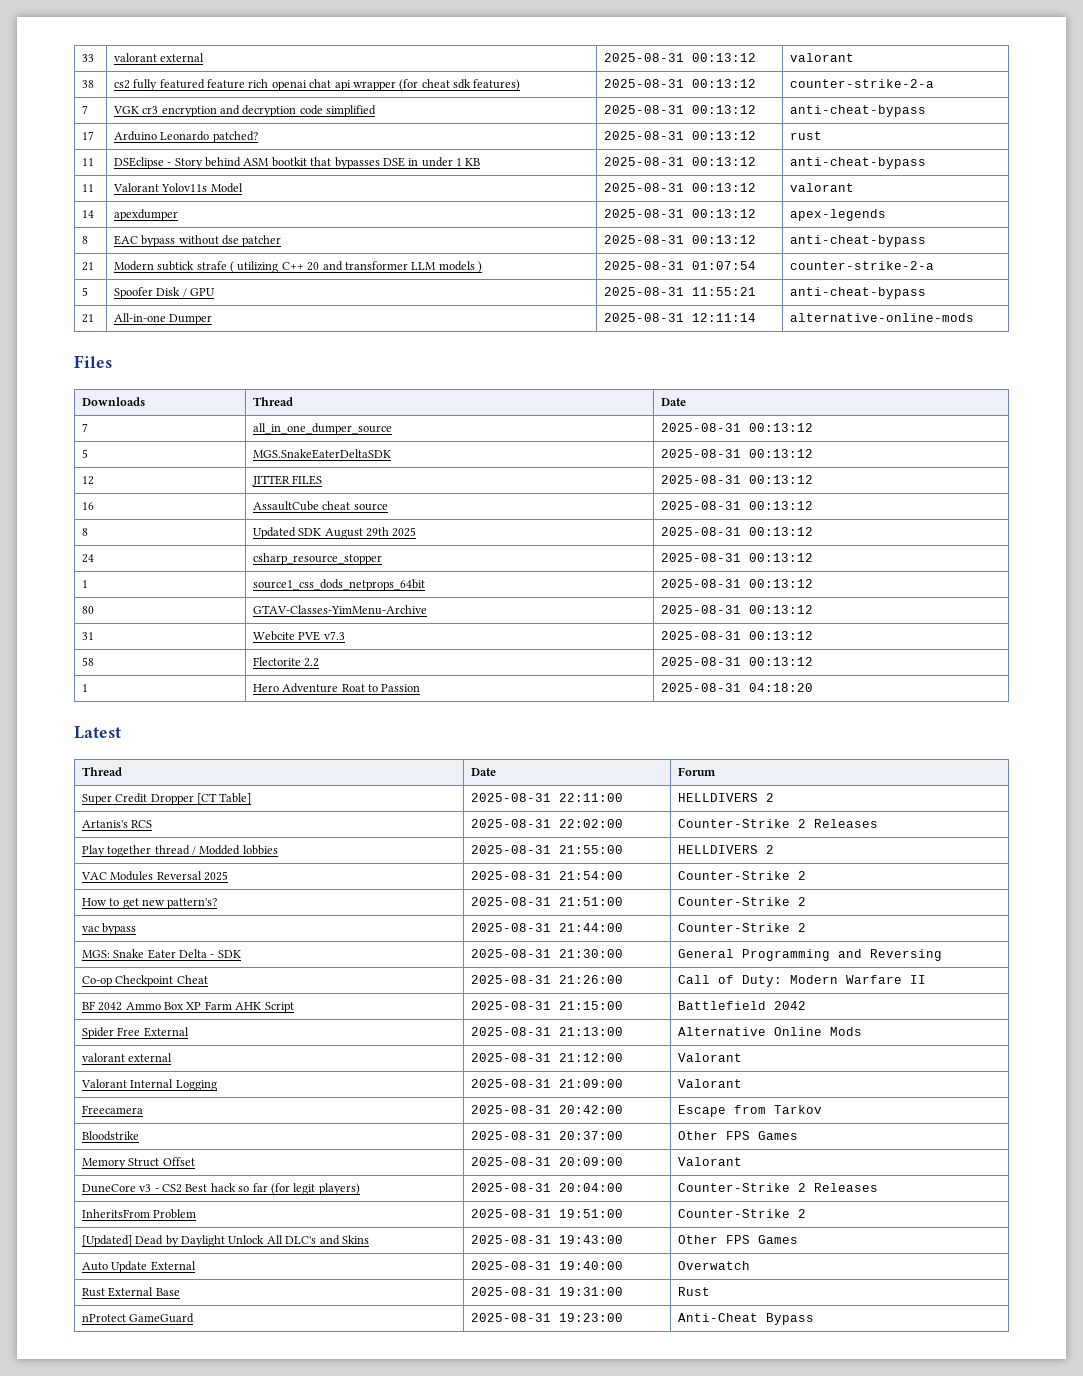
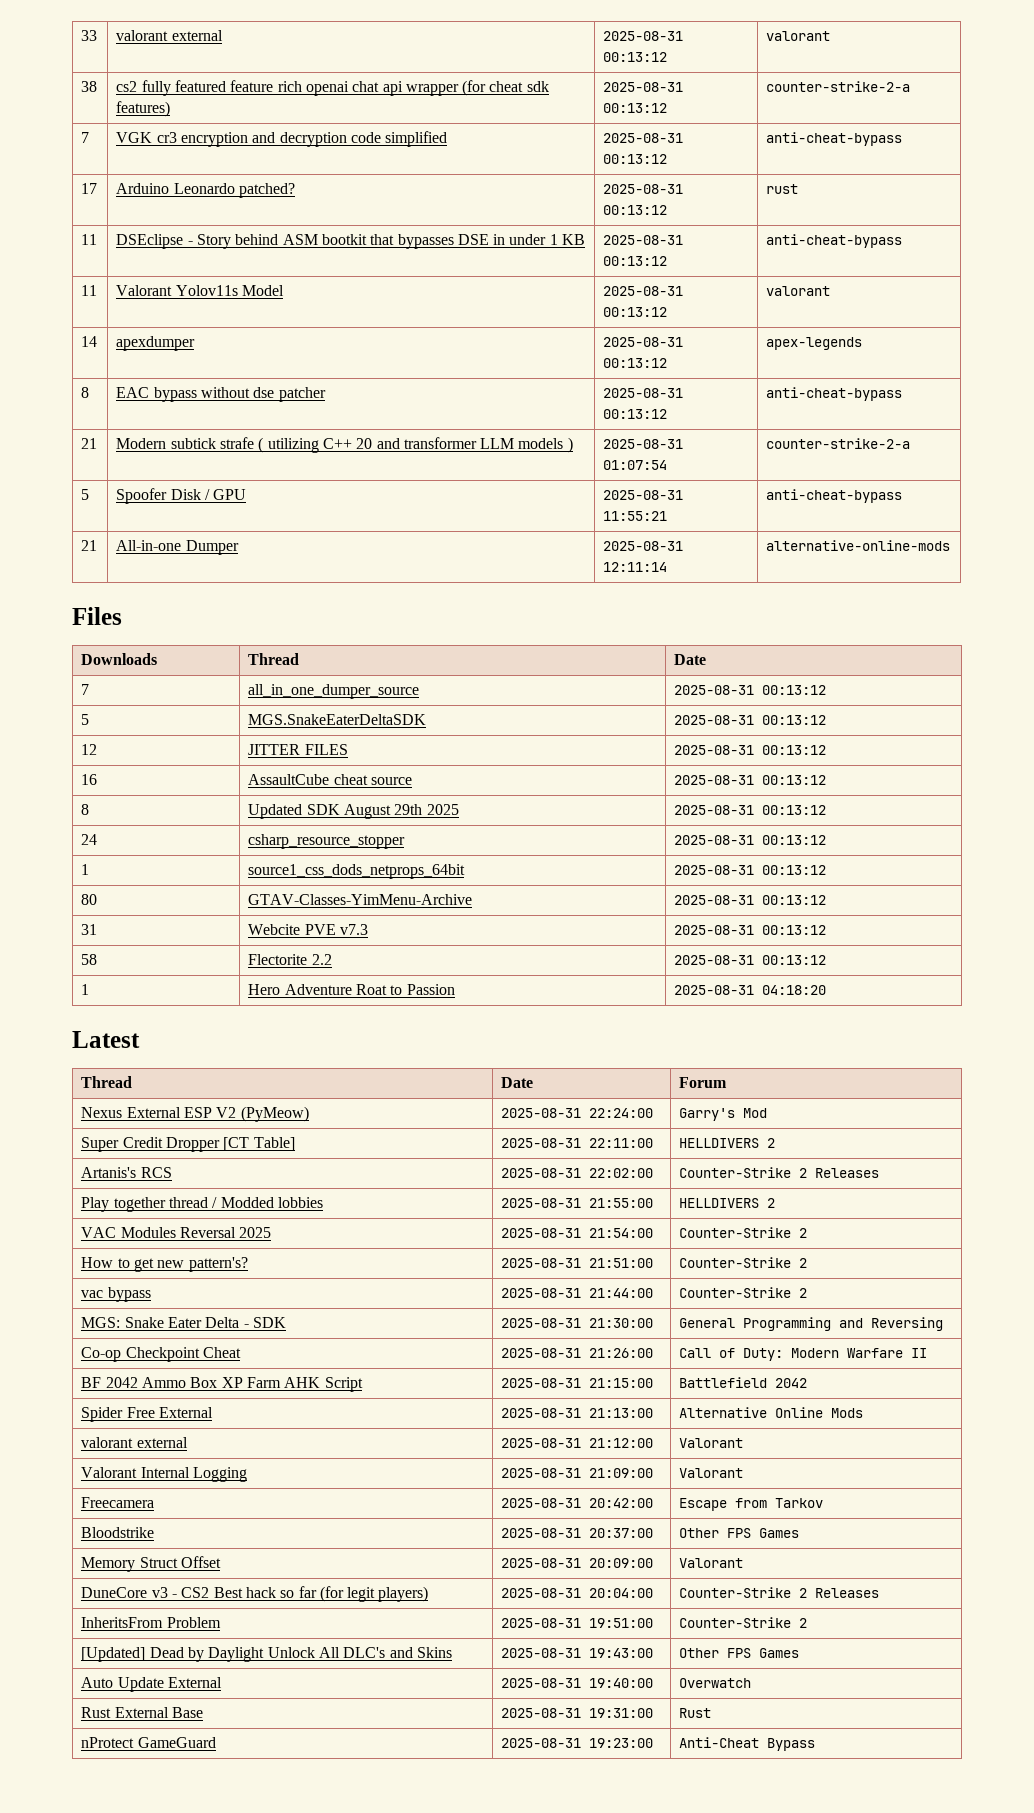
+ Nexus External ESP V2 (PyMeow) | 2025-08-31 22:24:00 | Garry's Mod

